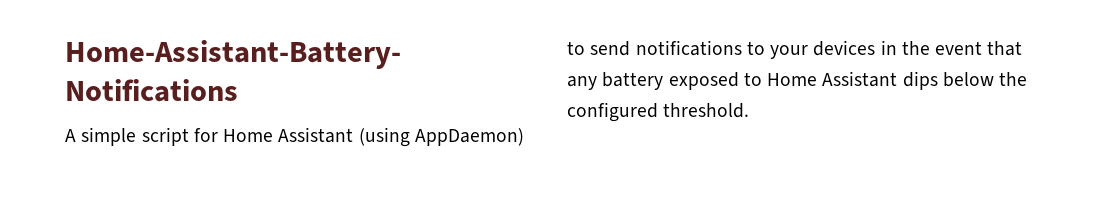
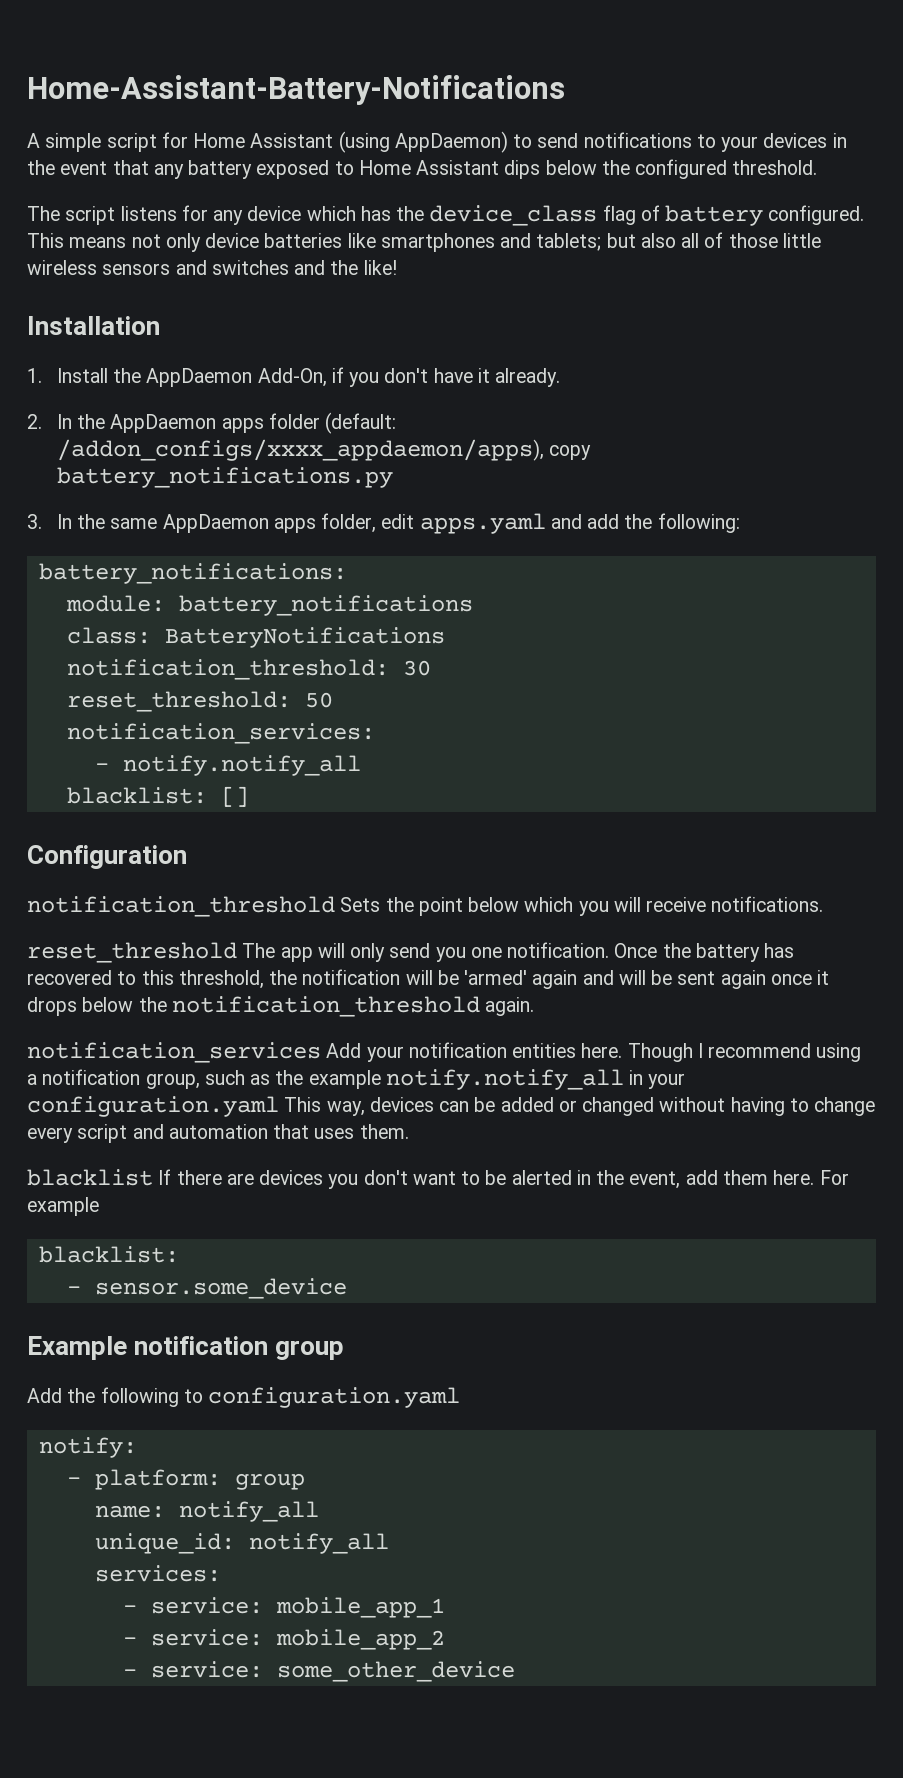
+ The script listens for any device which has the device_class flag of battery configured. This means not only device batteries like smartphones and tablets; but also all of those little wireless sensors and switches and the like!
+ Installation
+ 1. Install the AppDaemon Add-On, if you don't have it already.
+ 2. In the AppDaemon apps folder (default: /addon_configs/xxxx_appdaemon/apps), copy battery_notifications.py
+ 3. In the same AppDaemon apps folder, edit apps.yaml and add the following:
+ battery_notifications:
+ module: battery_notifications
+ class: BatteryNotifications
+ notification_threshold: 30
+ reset_threshold: 50
+ notification_services:
+ - notify.notify_all
+ blacklist: []
+ Configuration
+ notification_threshold Sets the point below which you will receive notifications.
+ reset_threshold The app will only send you one notification. Once the battery has recovered to this threshold, the notification will be 'armed' again and will be sent again once it drops below the notification_threshold again.
+ notification_services Add your notification entities here. Though I recommend using a notification group, such as the example notify.notify_all in your configuration.yaml This way, devices can be added or changed without having to change every script and automation that uses them.
+ blacklist If there are devices you don't want to be alerted in the event, add them here. For example
+ blacklist:
+ - sensor.some_device
+ Example notification group
+ Add the following to configuration.yaml
+ notify:
+ - platform: group
+ name: notify_all
+ unique_id: notify_all
+ services:
+ - service: mobile_app_1
+ - service: mobile_app_2
+ - service: some_other_device

